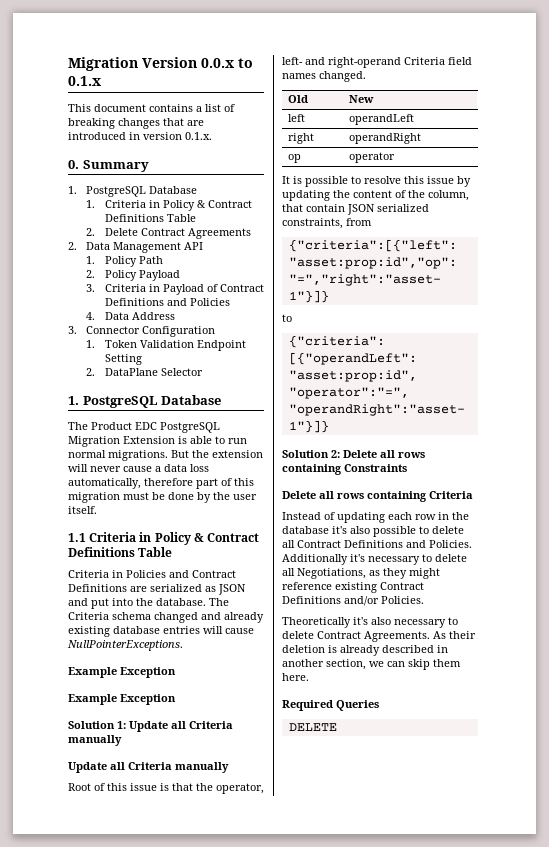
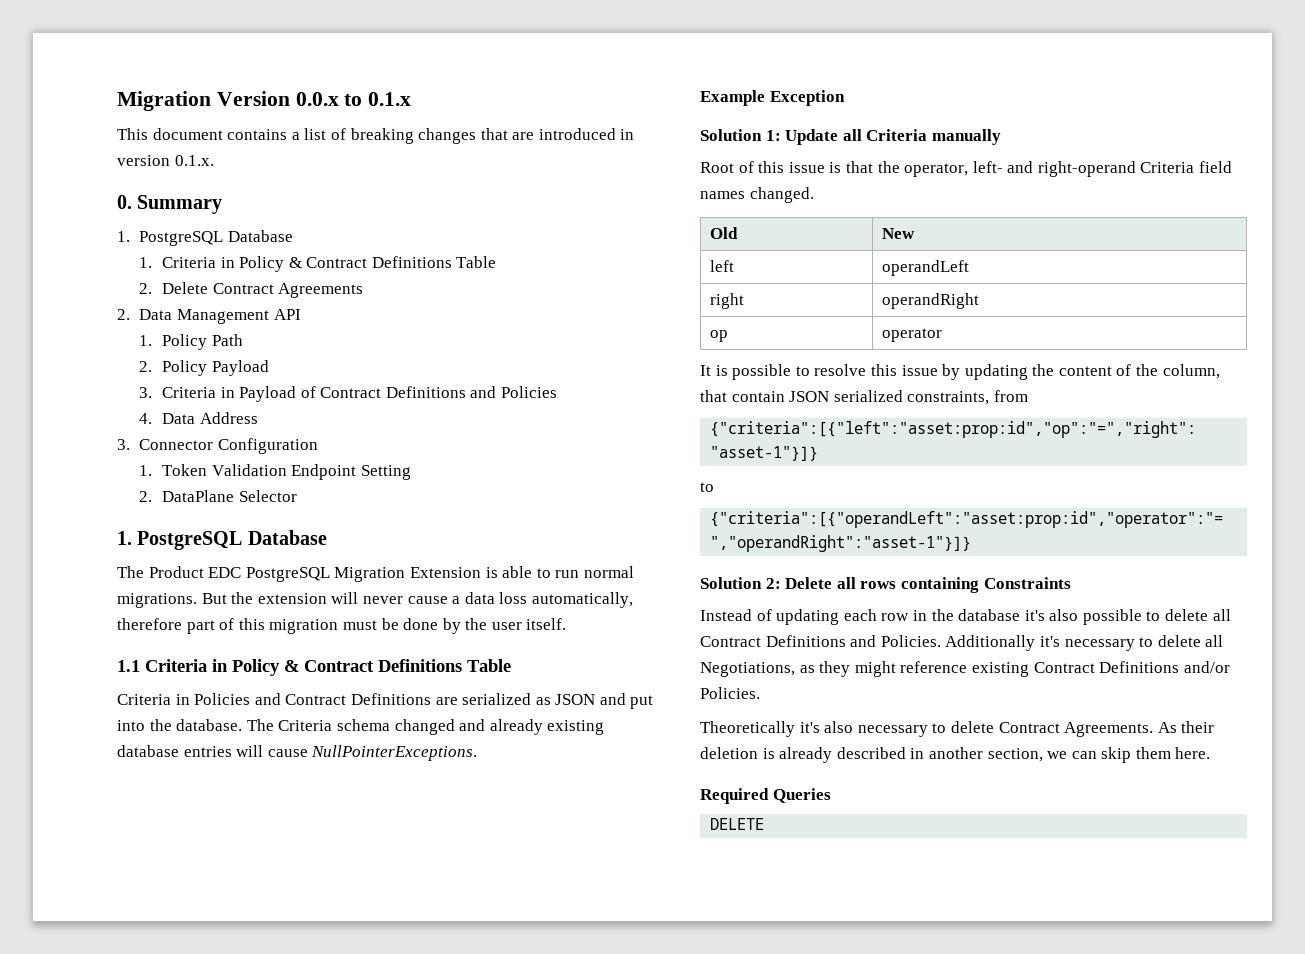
  The Criteria schema changed and already existing database entries will cause NullPointerExceptions.
- Example Exception
  Solution 1: Update all Criteria manually
- Update all Criteria manually
- Delete all rows containing Criteria

